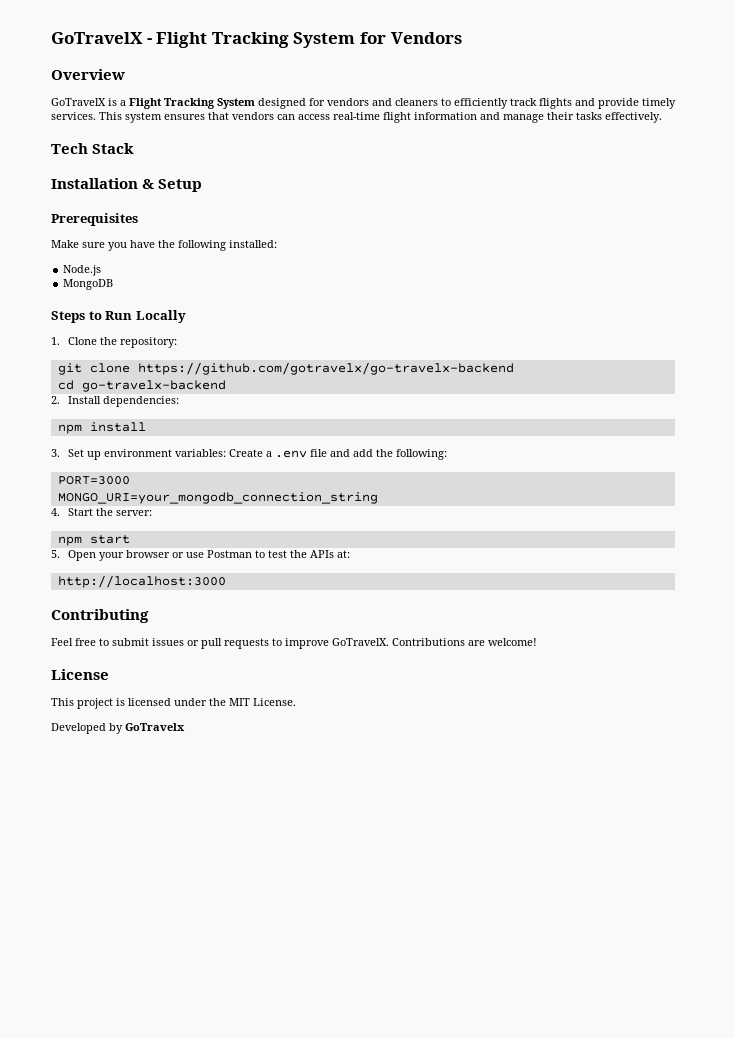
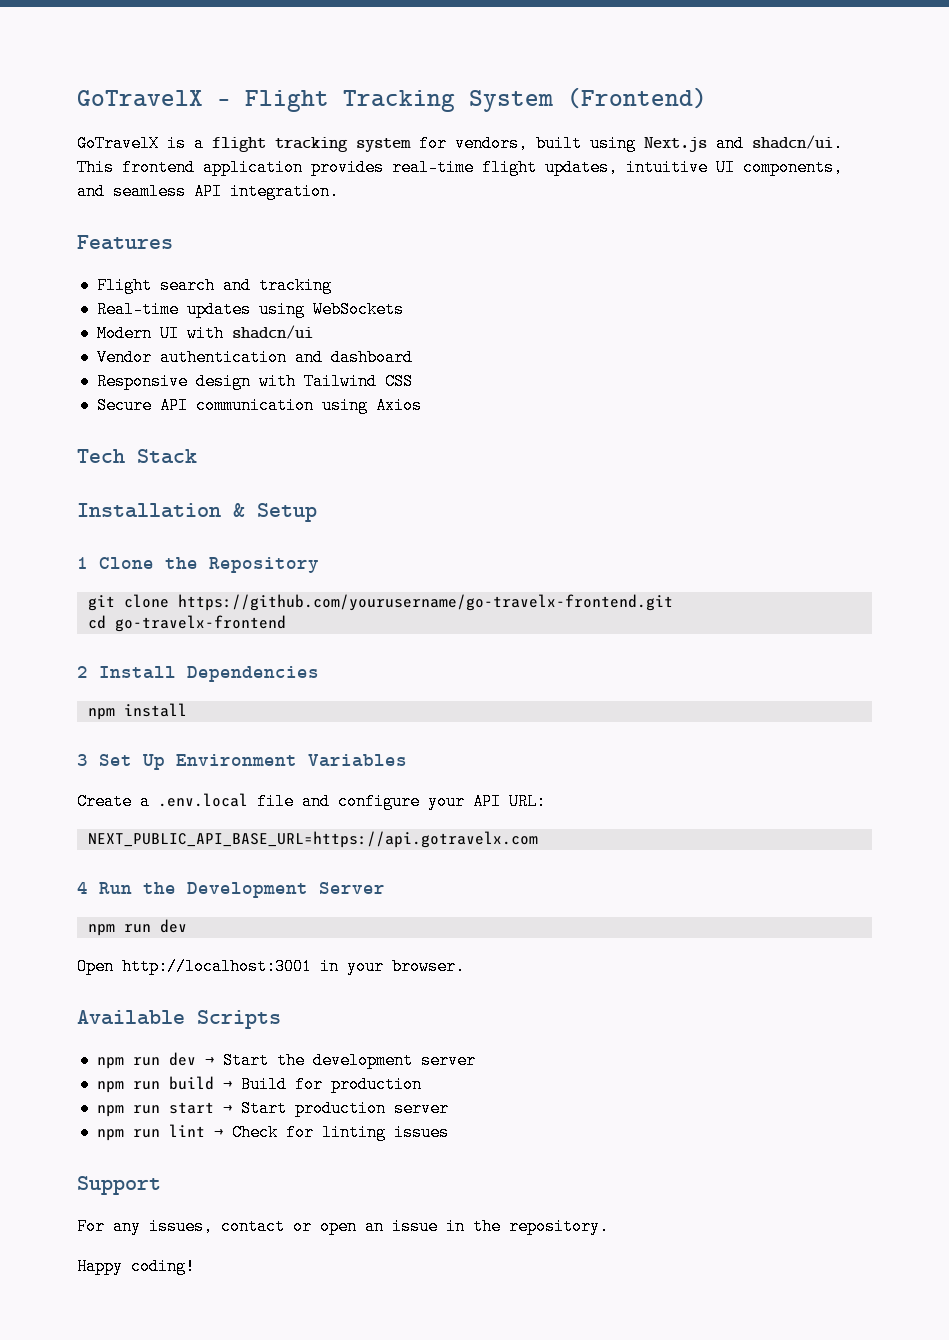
- GoTravelX - Flight Tracking System for Vendors
- Overview
+ GoTravelX - Flight Tracking System (Frontend)
- GoTravelX is a Flight Tracking System designed for vendors and cleaners to efficiently track flights and provide timely services. This system ensures that vendors can access real-time flight information and manage their tasks effectively.
+ GoTravelX is a flight tracking system for vendors, built using Next.js and shadcn/ui. This frontend application provides real-time flight updates, intuitive UI components, and seamless API integration.
+ Features
+ Flight search and tracking
+ Real-time updates using WebSockets
+ Modern UI with shadcn/ui
+ Vendor authentication and dashboard
+ Responsive design with Tailwind CSS
+ Secure API communication using Axios
- Prerequisites
- Make sure you have the following installed:
- Node.js
- MongoDB
- Steps to Run Locally
- 1. Clone the repository:
+ 1 Clone the Repository
- git clone https://github.com/gotravelx/go-travelx-backend
+ git clone https://github.com/yourusername/go-travelx-frontend.git
- cd go-travelx-backend
- 2. Install dependencies:
+ cd go-travelx-frontend
+ 2 Install Dependencies
  npm install
- 3. Set up environment variables: Create a .env file and add the following:
- PORT=3000
- MONGO_URI=your_mongodb_connection_string
- 4. Start the server:
- npm start
- 5. Open your browser or use Postman to test the APIs at:
- http://localhost:3000
- Contributing
- Feel free to submit issues or pull requests to improve GoTravelX. Contributions are welcome!
- License
- This project is licensed under the MIT License.
- Developed by GoTravelx
+ 3 Set Up Environment Variables
+ Create a .env.local file and configure your API URL:
+ NEXT_PUBLIC_API_BASE_URL=https://api.gotravelx.com
+ 4 Run the Development Server
+ npm run dev
+ Open http://localhost:3001 in your browser.
+ Available Scripts
+ npm run dev → Start the development server
+ npm run build → Build for production
+ npm run start → Start production server
+ npm run lint → Check for linting issues
+ Support
+ For any issues, contact or open an issue in the repository.
+ Happy coding!

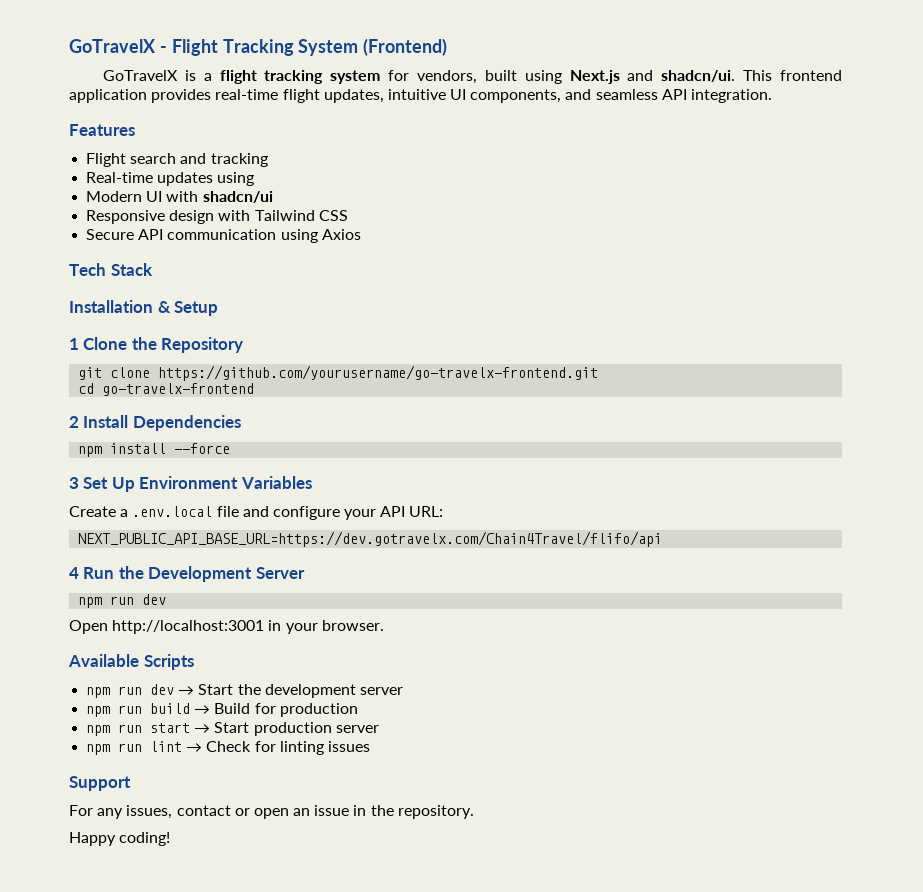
- Real-time updates using WebSockets
+ Real-time updates using
- Vendor authentication and dashboard
- npm install
+ npm install --force
- NEXT_PUBLIC_API_BASE_URL=https://api.gotravelx.com
+ NEXT_PUBLIC_API_BASE_URL=https://dev.gotravelx.com/Chain4Travel/flifo/api

